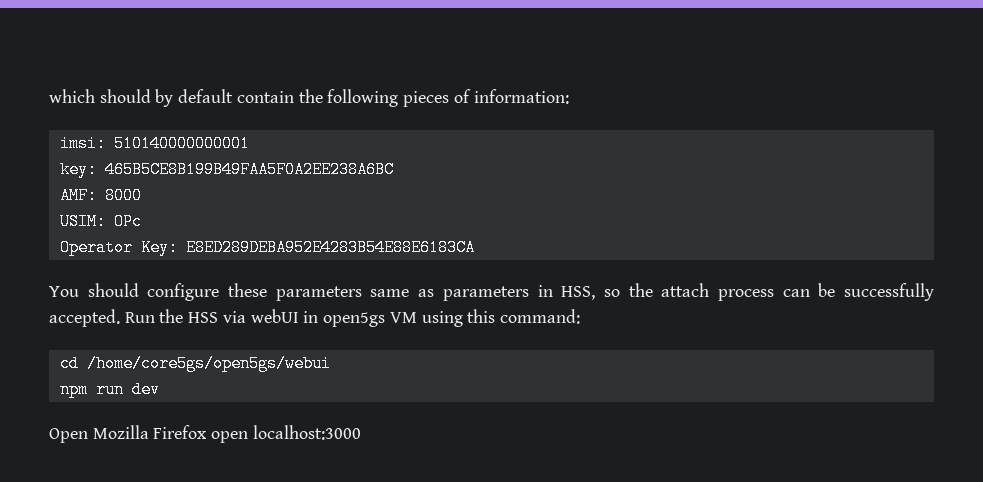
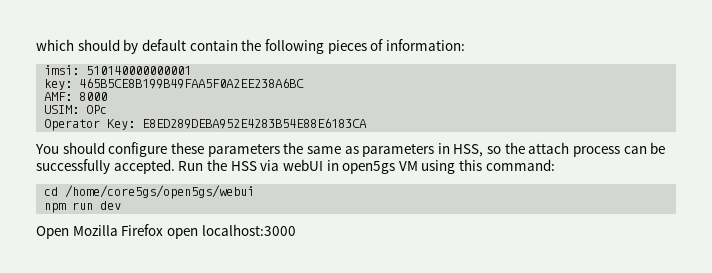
- You should configure these parameters same as parameters in HSS, so the attach process can be successfully accepted.
+ You should configure these parameters the same as parameters in HSS, so the attach process can be successfully accepted.

